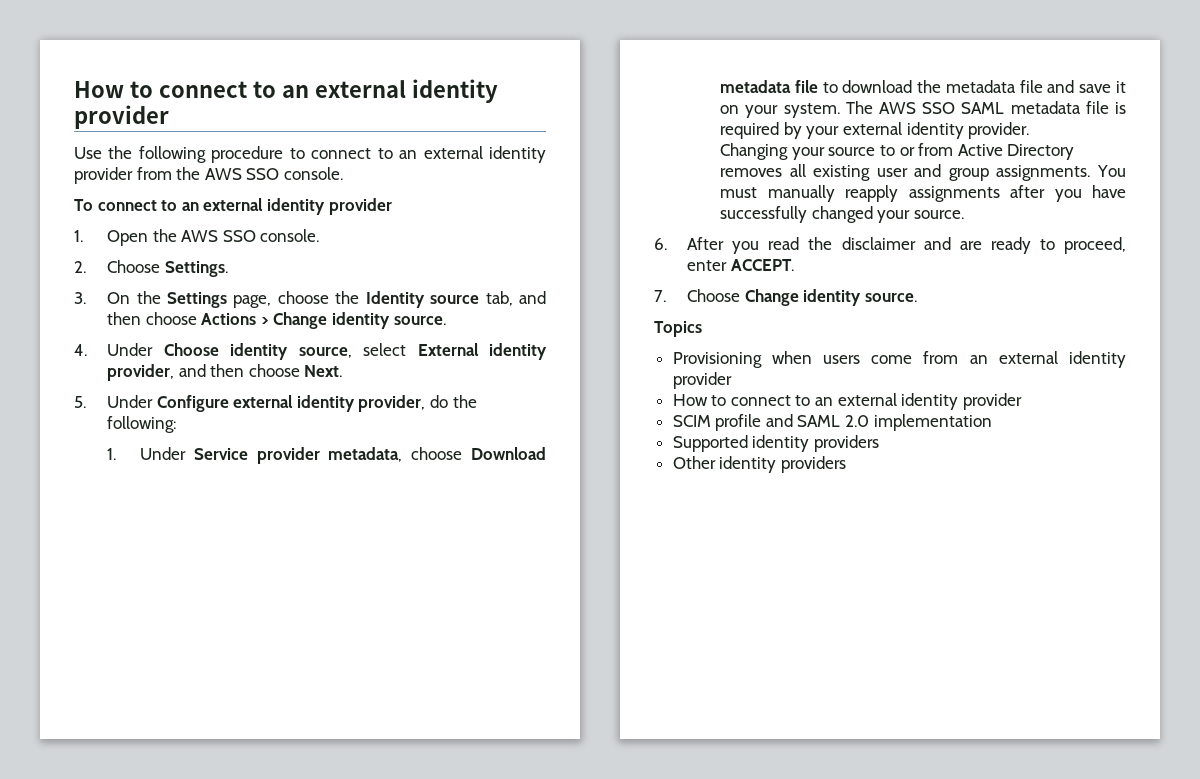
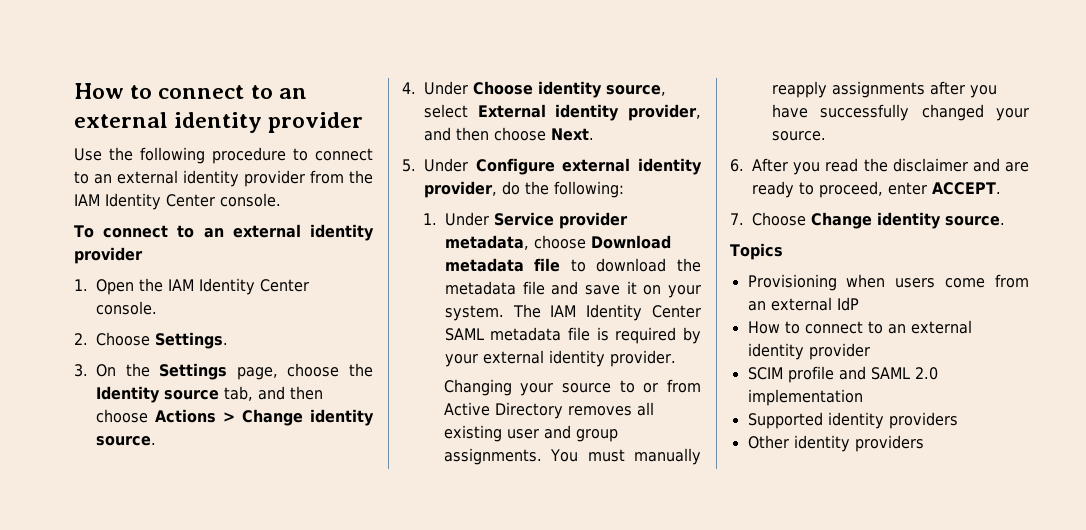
- Use the following procedure to connect to an external identity provider from the AWS SSO console.
+ Use the following procedure to connect to an external identity provider from the IAM Identity Center console.
- 1. Open the AWS SSO console.
+ 1. Open the IAM Identity Center console.
- The AWS SSO SAML metadata file is required by your external identity provider.
+ The IAM Identity Center SAML metadata file is required by your external identity provider.
- Provisioning when users come from an external identity provider
+ Provisioning when users come from an external IdP

